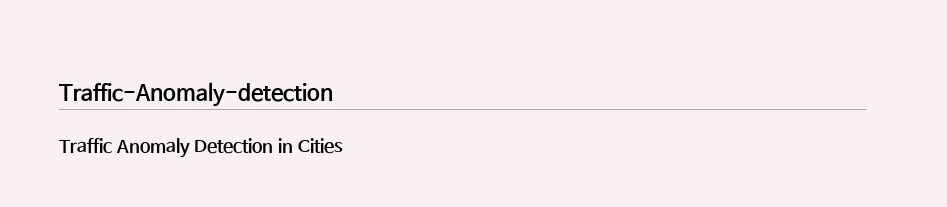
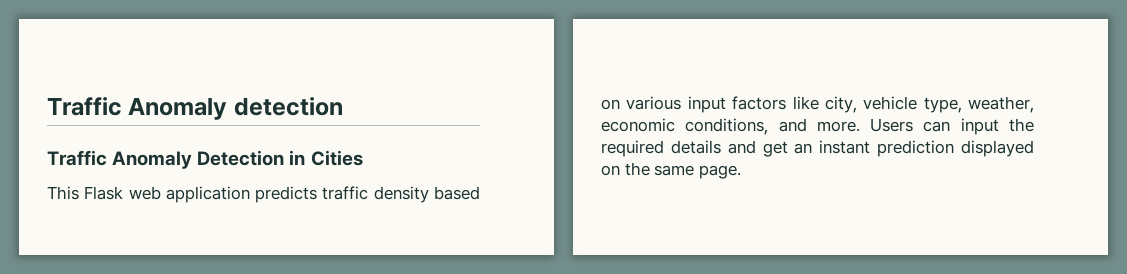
- Traffic-Anomaly-detection
+ Traffic Anomaly detection
+ This Flask web application predicts traffic density based on various input factors like city, vehicle type, weather, economic conditions, and more. Users can input the required details and get an instant prediction displayed on the same page.

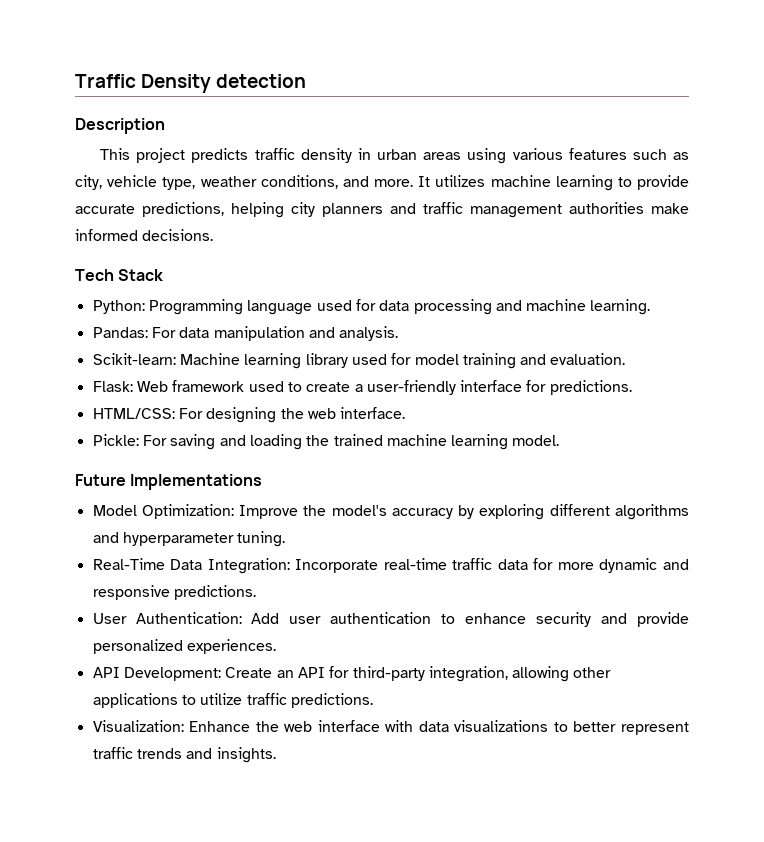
- Traffic Anomaly detection
+ Traffic Density detection
- Traffic Anomaly Detection in Cities
- This Flask web application predicts traffic density based on various input factors like city, vehicle type, weather, economic conditions, and more.
+ Description
+ This project predicts traffic density in urban areas using various features such as city, vehicle type, weather conditions, and more.
- Users can input the required details and get an instant prediction displayed on the same page.
+ It utilizes machine learning to provide accurate predictions, helping city planners and traffic management authorities make informed decisions.
+ Tech Stack
+ Python: Programming language used for data processing and machine learning.
+ Pandas: For data manipulation and analysis.
+ Scikit-learn: Machine learning library used for model training and evaluation.
+ Flask: Web framework used to create a user-friendly interface for predictions.
+ HTML/CSS: For designing the web interface.
+ Pickle: For saving and loading the trained machine learning model.
+ Future Implementations
+ Model Optimization: Improve the model's accuracy by exploring different algorithms and hyperparameter tuning.
+ Real-Time Data Integration: Incorporate real-time traffic data for more dynamic and responsive predictions.
+ User Authentication: Add user authentication to enhance security and provide personalized experiences.
+ API Development: Create an API for third-party integration, allowing other applications to utilize traffic predictions.
+ Visualization: Enhance the web interface with data visualizations to better represent traffic trends and insights.

